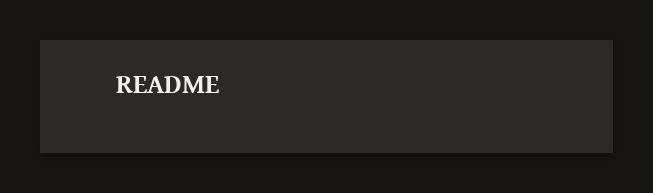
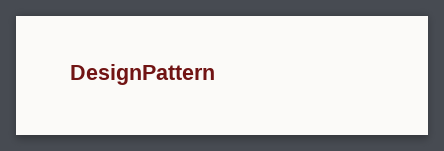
- README
+ DesignPattern

